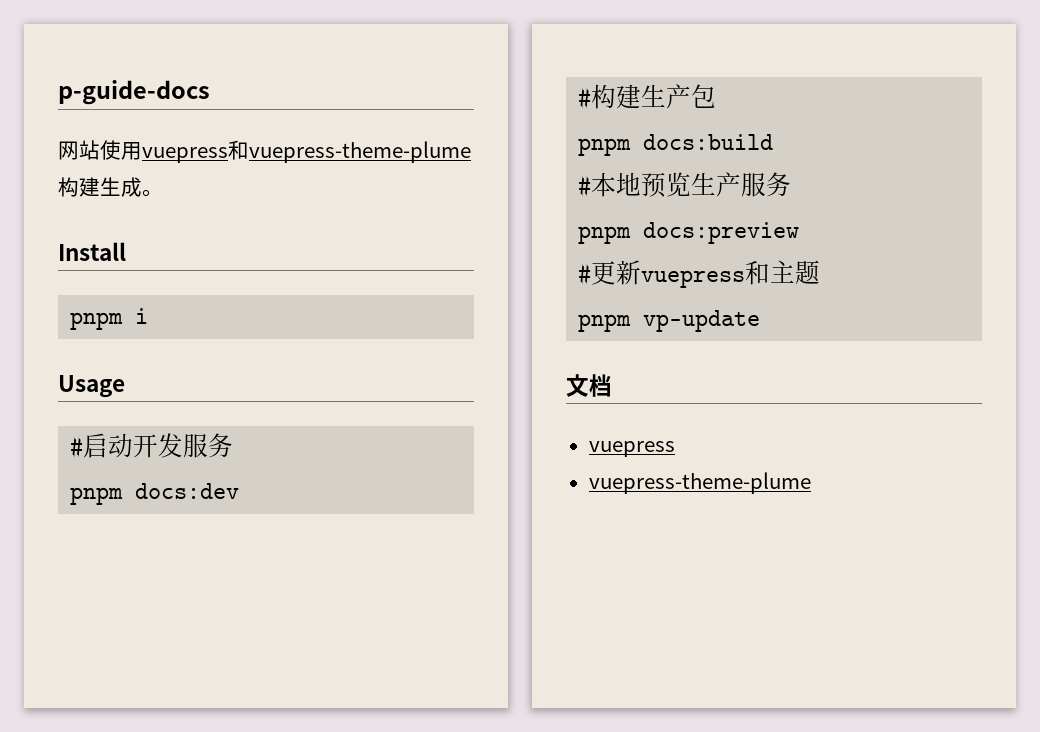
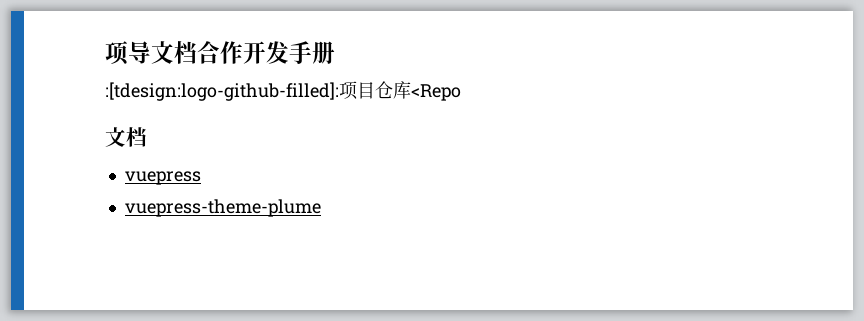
- p-guide-docs
- 网站使用vuepress和vuepress-theme-plume构建生成。
- Install
- pnpm i
- Usage
- #启动开发服务
- pnpm docs:dev
- #构建生产包
- pnpm docs:build
- #本地预览生产服务
- pnpm docs:preview
- #更新vuepress和主题
- pnpm vp-update
+ 项导文档合作开发手册
+ :[tdesign:logo-github-filled]:项目仓库<Repo

